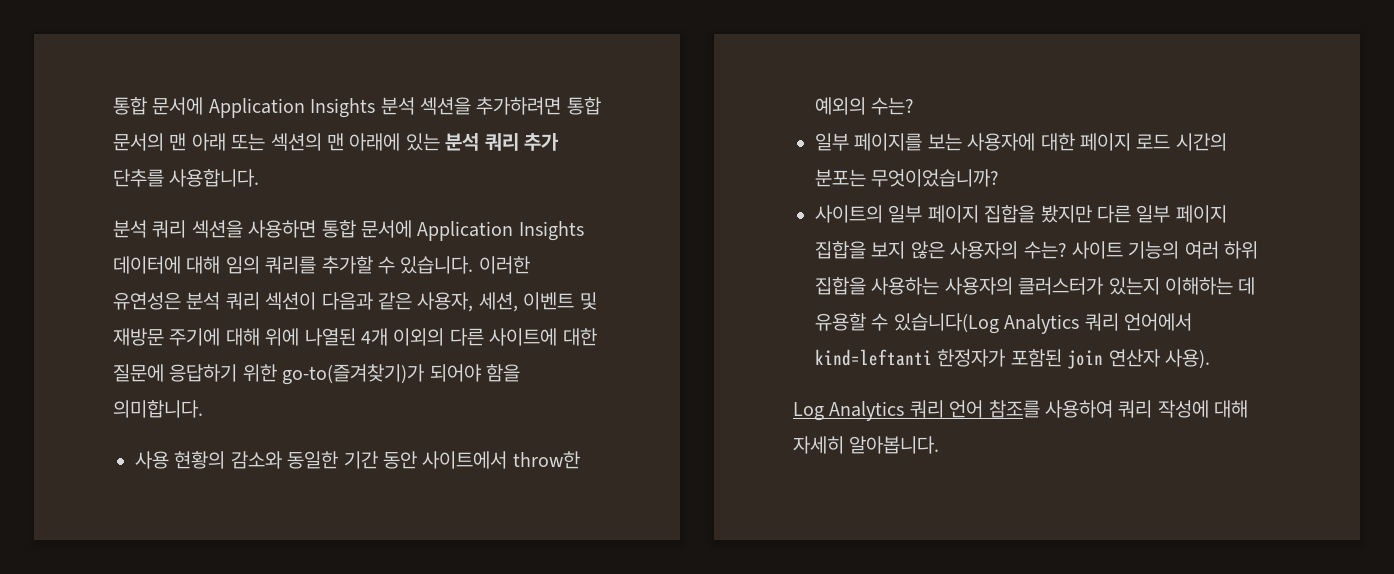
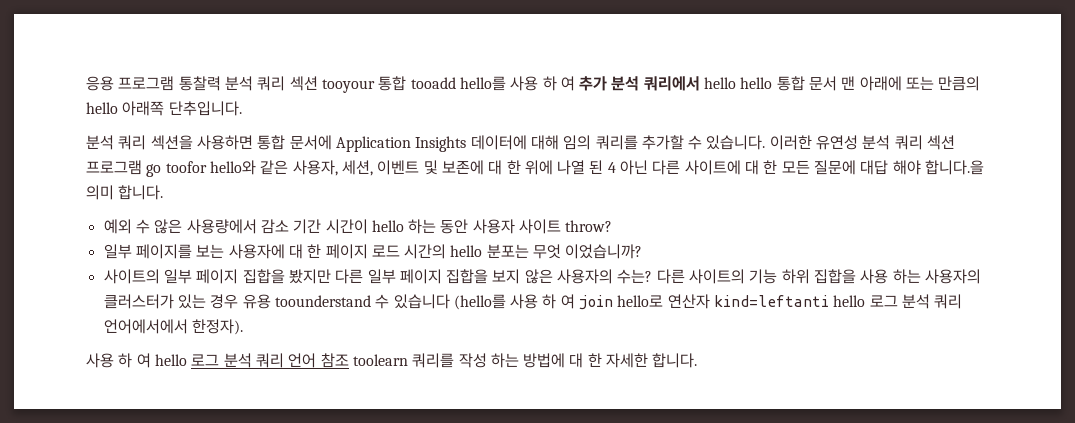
- 통합 문서에 Application Insights 분석 섹션을 추가하려면 통합 문서의 맨 아래 또는 섹션의 맨 아래에 있는 분석 쿼리 추가 단추를 사용합니다.
+ 응용 프로그램 통찰력 분석 쿼리 섹션 tooyour 통합 tooadd hello를 사용 하 여 추가 분석 쿼리에서 hello hello 통합 문서 맨 아래에 또는 만큼의 hello 아래쪽 단추입니다.
- 이러한 유연성은 분석 쿼리 섹션이 다음과 같은 사용자, 세션, 이벤트 및 재방문 주기에 대해 위에 나열된 4개 이외의 다른 사이트에 대한 질문에 응답하기 위한 go-to(즐겨찾기)가 되어야 함을 의미합니다.
- 사용 현황의 감소와 동일한 기간 동안 사이트에서 throw한 예외의 수는?
+ 이러한 유연성 분석 쿼리 섹션 프로그램 go toofor hello와 같은 사용자, 세션, 이벤트 및 보존에 대 한 위에 나열 된 4 아닌 다른 사이트에 대 한 모든 질문에 대답 해야 합니다.을 의미 합니다.
+ 예외 수 않은 사용량에서 감소 기간 시간이 hello 하는 동안 사용자 사이트 throw?
- 일부 페이지를 보는 사용자에 대한 페이지 로드 시간의 분포는 무엇이었습니까?
+ 일부 페이지를 보는 사용자에 대 한 페이지 로드 시간의 hello 분포는 무엇 이었습니까?
- 사이트 기능의 여러 하위 집합을 사용하는 사용자의 클러스터가 있는지 이해하는 데 유용할 수 있습니다(Log Analytics 쿼리 언어에서 kind=leftanti 한정자가 포함된 join 연산자 사용).
- Log Analytics 쿼리 언어 참조를 사용하여 쿼리 작성에 대해 자세히 알아봅니다.
+ 다른 사이트의 기능 하위 집합을 사용 하는 사용자의 클러스터가 있는 경우 유용 toounderstand 수 있습니다 (hello를 사용 하 여 join hello로 연산자 kind=leftanti hello 로그 분석 쿼리 언어에서에서 한정자).
+ 사용 하 여 hello 로그 분석 쿼리 언어 참조 toolearn 쿼리를 작성 하는 방법에 대 한 자세한 합니다.

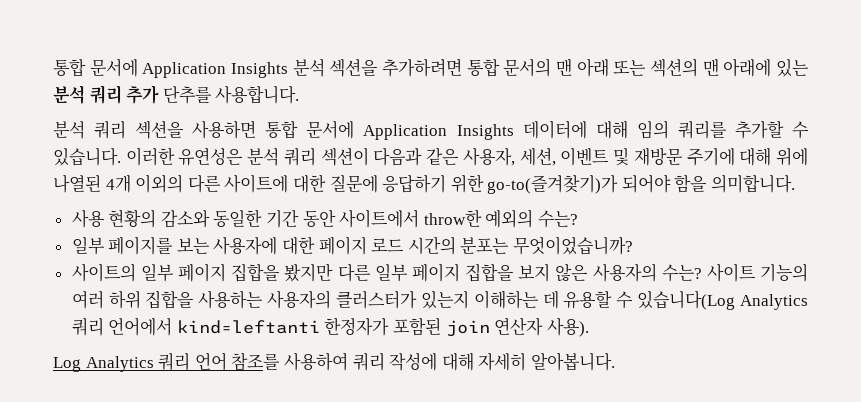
- 응용 프로그램 통찰력 분석 쿼리 섹션 tooyour 통합 tooadd hello를 사용 하 여 추가 분석 쿼리에서 hello hello 통합 문서 맨 아래에 또는 만큼의 hello 아래쪽 단추입니다.
+ 통합 문서에 Application Insights 분석 섹션을 추가하려면 통합 문서의 맨 아래 또는 섹션의 맨 아래에 있는 분석 쿼리 추가 단추를 사용합니다.
- 이러한 유연성 분석 쿼리 섹션 프로그램 go toofor hello와 같은 사용자, 세션, 이벤트 및 보존에 대 한 위에 나열 된 4 아닌 다른 사이트에 대 한 모든 질문에 대답 해야 합니다.을 의미 합니다.
- 예외 수 않은 사용량에서 감소 기간 시간이 hello 하는 동안 사용자 사이트 throw?
+ 이러한 유연성은 분석 쿼리 섹션이 다음과 같은 사용자, 세션, 이벤트 및 재방문 주기에 대해 위에 나열된 4개 이외의 다른 사이트에 대한 질문에 응답하기 위한 go-to(즐겨찾기)가 되어야 함을 의미합니다.
+ 사용 현황의 감소와 동일한 기간 동안 사이트에서 throw한 예외의 수는?
- 일부 페이지를 보는 사용자에 대 한 페이지 로드 시간의 hello 분포는 무엇 이었습니까?
+ 일부 페이지를 보는 사용자에 대한 페이지 로드 시간의 분포는 무엇이었습니까?
- 다른 사이트의 기능 하위 집합을 사용 하는 사용자의 클러스터가 있는 경우 유용 toounderstand 수 있습니다 (hello를 사용 하 여 join hello로 연산자 kind=leftanti hello 로그 분석 쿼리 언어에서에서 한정자).
- 사용 하 여 hello 로그 분석 쿼리 언어 참조 toolearn 쿼리를 작성 하는 방법에 대 한 자세한 합니다.
+ 사이트 기능의 여러 하위 집합을 사용하는 사용자의 클러스터가 있는지 이해하는 데 유용할 수 있습니다(Log Analytics 쿼리 언어에서 kind=leftanti 한정자가 포함된 join 연산자 사용).
+ Log Analytics 쿼리 언어 참조를 사용하여 쿼리 작성에 대해 자세히 알아봅니다.

